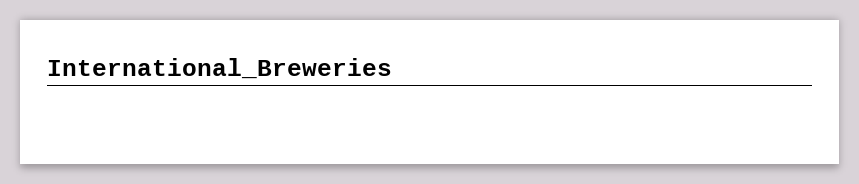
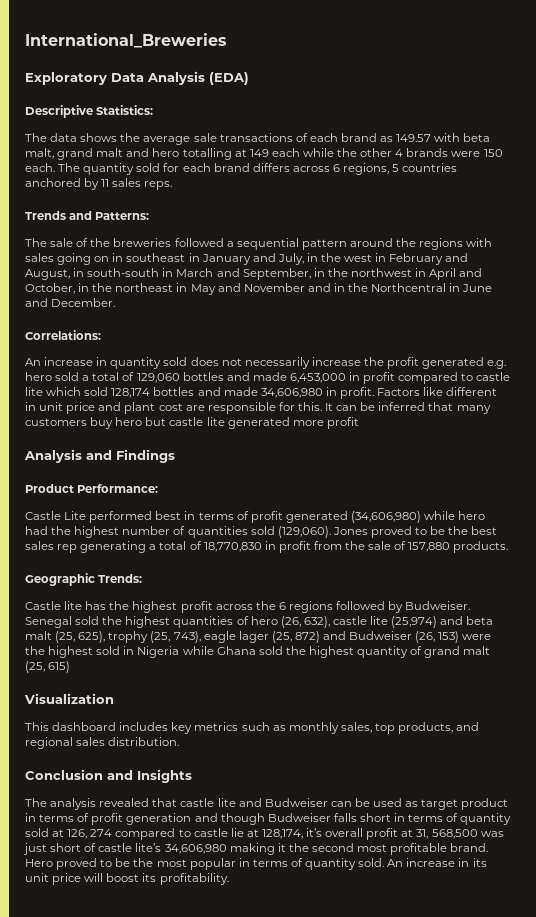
+ Exploratory Data Analysis (EDA)
+ Descriptive Statistics:
+ The data shows the average sale transactions of each brand as 149.57 with beta malt, grand malt and hero totalling at 149 each while the other 4 brands were 150 each. The quantity sold for each brand differs across 6 regions, 5 countries anchored by 11 sales reps.
+ Trends and Patterns:
+ The sale of the breweries followed a sequential pattern around the regions with sales going on in southeast in January and July, in the west in February and August, in south-south in March and September, in the northwest in April and October, in the northeast in May and November and in the Northcentral in June and December.
+ Correlations:
+ An increase in quantity sold does not necessarily increase the profit generated e.g. hero sold a total of 129,060 bottles and made 6,453,000 in profit compared to castle lite which sold 128,174 bottles and made 34,606,980 in profit. Factors like different in unit price and plant cost are responsible for this. It can be inferred that many customers buy hero but castle lite generated more profit
+ Analysis and Findings
+ Product Performance:
+ Castle Lite performed best in terms of profit generated (34,606,980) while hero had the highest number of quantities sold (129,060). Jones proved to be the best sales rep generating a total of 18,770,830 in profit from the sale of 157,880 products.
+ Geographic Trends:
+ Castle lite has the highest profit across the 6 regions followed by Budweiser. Senegal sold the highest quantities of hero (26, 632), castle lite (25,974) and beta malt (25, 625), trophy (25, 743), eagle lager (25, 872) and Budweiser (26, 153) were the highest sold in Nigeria while Ghana sold the highest quantity of grand malt (25, 615)
+ Visualization
+ This dashboard includes key metrics such as monthly sales, top products, and regional sales distribution.
+ Conclusion and Insights
+ The analysis revealed that castle lite and Budweiser can be used as target product in terms of profit generation and though Budweiser falls short in terms of quantity sold at 126, 274 compared to castle lie at 128,174, it’s overall profit at 31, 568,500 was just short of castle lite’s 34,606,980 making it the second most profitable brand. Hero proved to be the most popular in terms of quantity sold. An increase in its unit price will boost its profitability.

